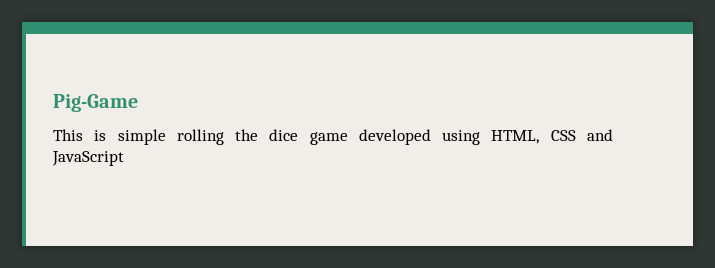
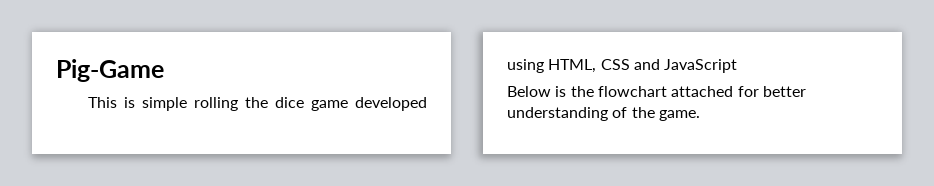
+ Below is the flowchart attached for better understanding of the game.

